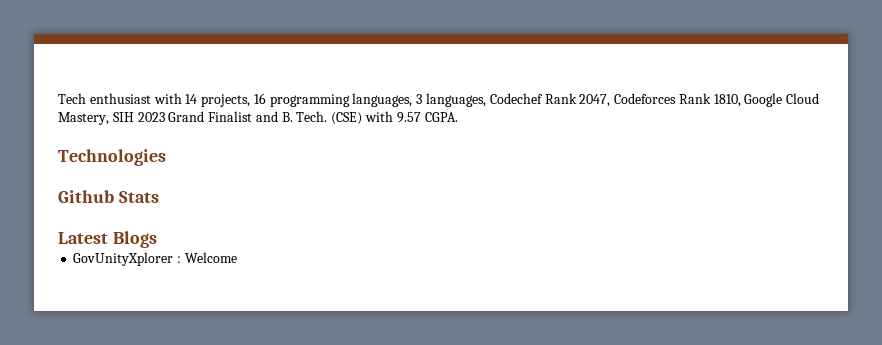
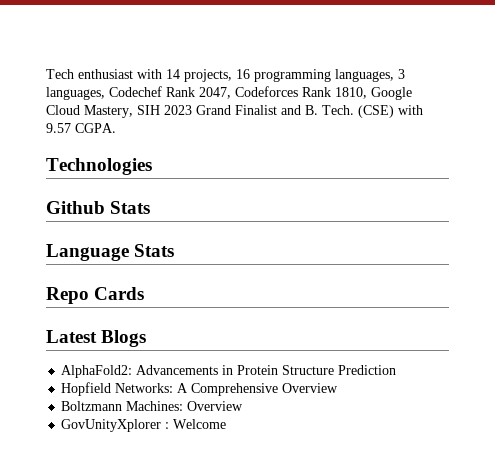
+ Language Stats
+ Repo Cards
  Latest Blogs
+ AlphaFold2: Advancements in Protein Structure Prediction
+ Hopfield Networks: A Comprehensive Overview
+ Boltzmann Machines: Overview

